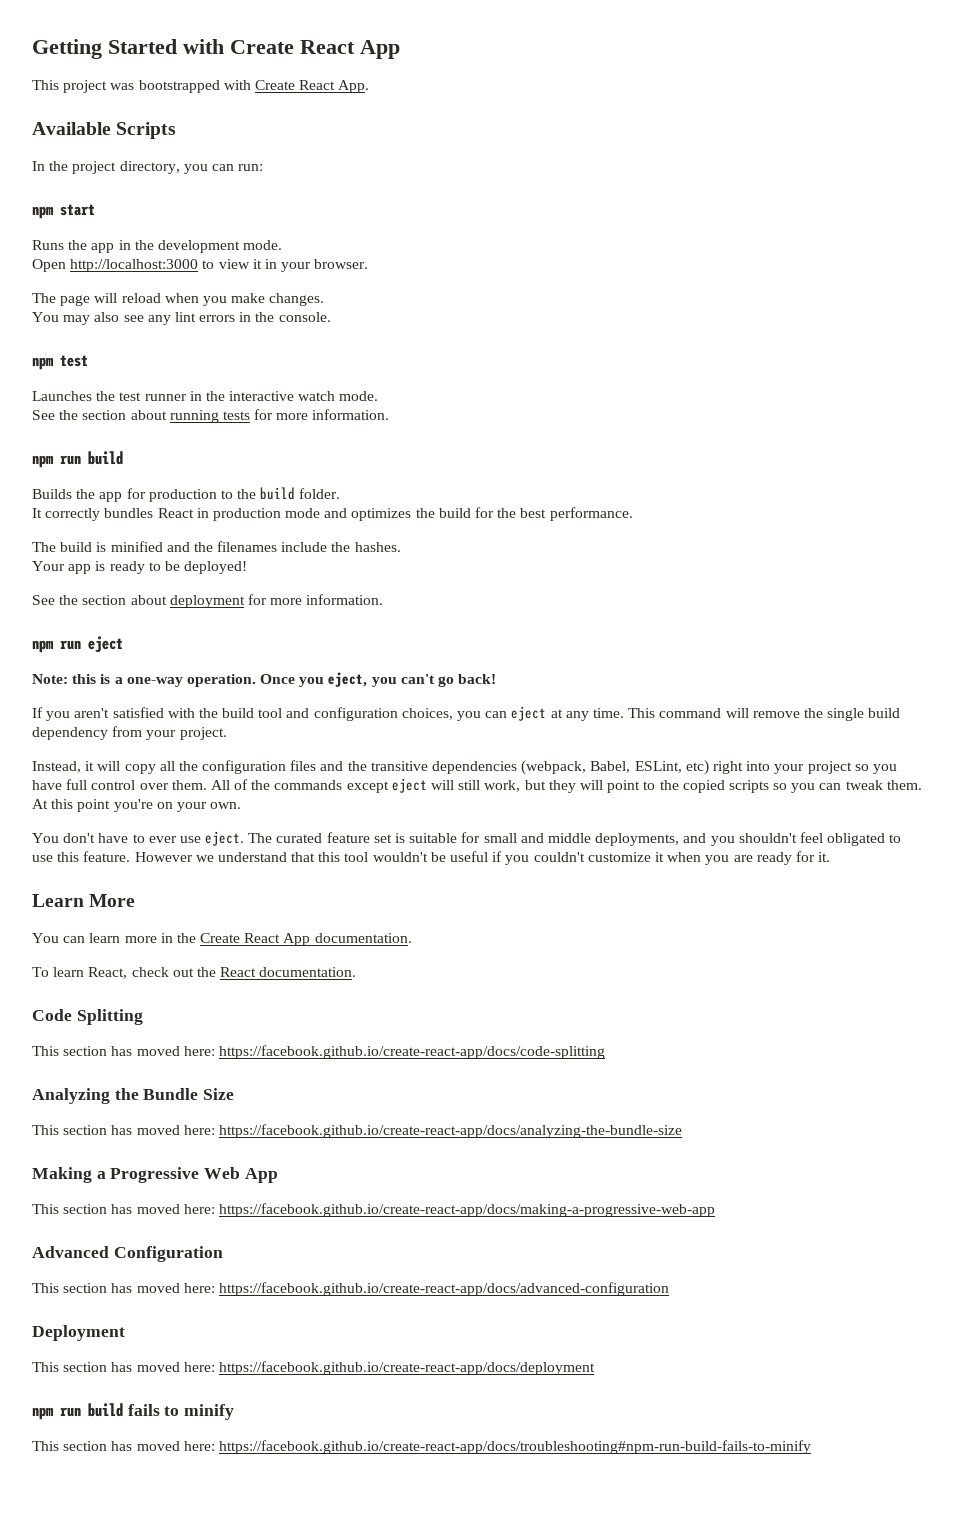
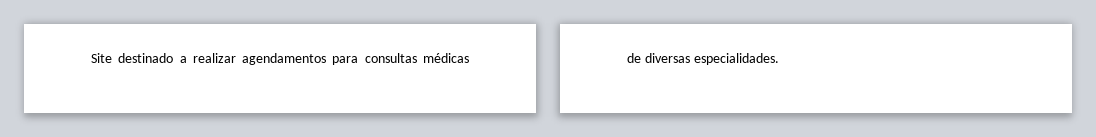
- Getting Started with Create React App
- This project was bootstrapped with Create React App.
- Available Scripts
- In the project directory, you can run:
- npm start
- Runs the app in the development mode.
- Open http://localhost:3000 to view it in your browser.
- The page will reload when you make changes.
- You may also see any lint errors in the console.
- npm test
- Launches the test runner in the interactive watch mode.
- See the section about running tests for more information.
- npm run build
- Builds the app for production to the build folder.
- It correctly bundles React in production mode and optimizes the build for the best performance.
- The build is minified and the filenames include the hashes.
- Your app is ready to be deployed!
- See the section about deployment for more information.
- npm run eject
- Note: this is a one-way operation. Once you eject, you can't go back!
- If you aren't satisfied with the build tool and configuration choices, you can eject at any time. This command will remove the single build dependency from your project.
- Instead, it will copy all the configuration files and the transitive dependencies (webpack, Babel, ESLint, etc) right into your project so you have full control over them. All of the commands except eject will still work, but they will point to the copied scripts so you can tweak them. At this point you're on your own.
- You don't have to ever use eject. The curated feature set is suitable for small and middle deployments, and you shouldn't feel obligated to use this feature. However we understand that this tool wouldn't be useful if you couldn't customize it when you are ready for it.
- Learn More
- You can learn more in the Create React App documentation.
- To learn React, check out the React documentation.
- Code Splitting
- This section has moved here: https://facebook.github.io/create-react-app/docs/code-splitting
- Analyzing the Bundle Size
- This section has moved here: https://facebook.github.io/create-react-app/docs/analyzing-the-bundle-size
- Making a Progressive Web App
- This section has moved here: https://facebook.github.io/create-react-app/docs/making-a-progressive-web-app
- Advanced Configuration
- This section has moved here: https://facebook.github.io/create-react-app/docs/advanced-configuration
- Deployment
- This section has moved here: https://facebook.github.io/create-react-app/docs/deployment
- npm run build fails to minify
- This section has moved here: https://facebook.github.io/create-react-app/docs/troubleshooting#npm-run-build-fails-to-minify
+ Site destinado a realizar agendamentos para consultas médicas de diversas especialidades.

